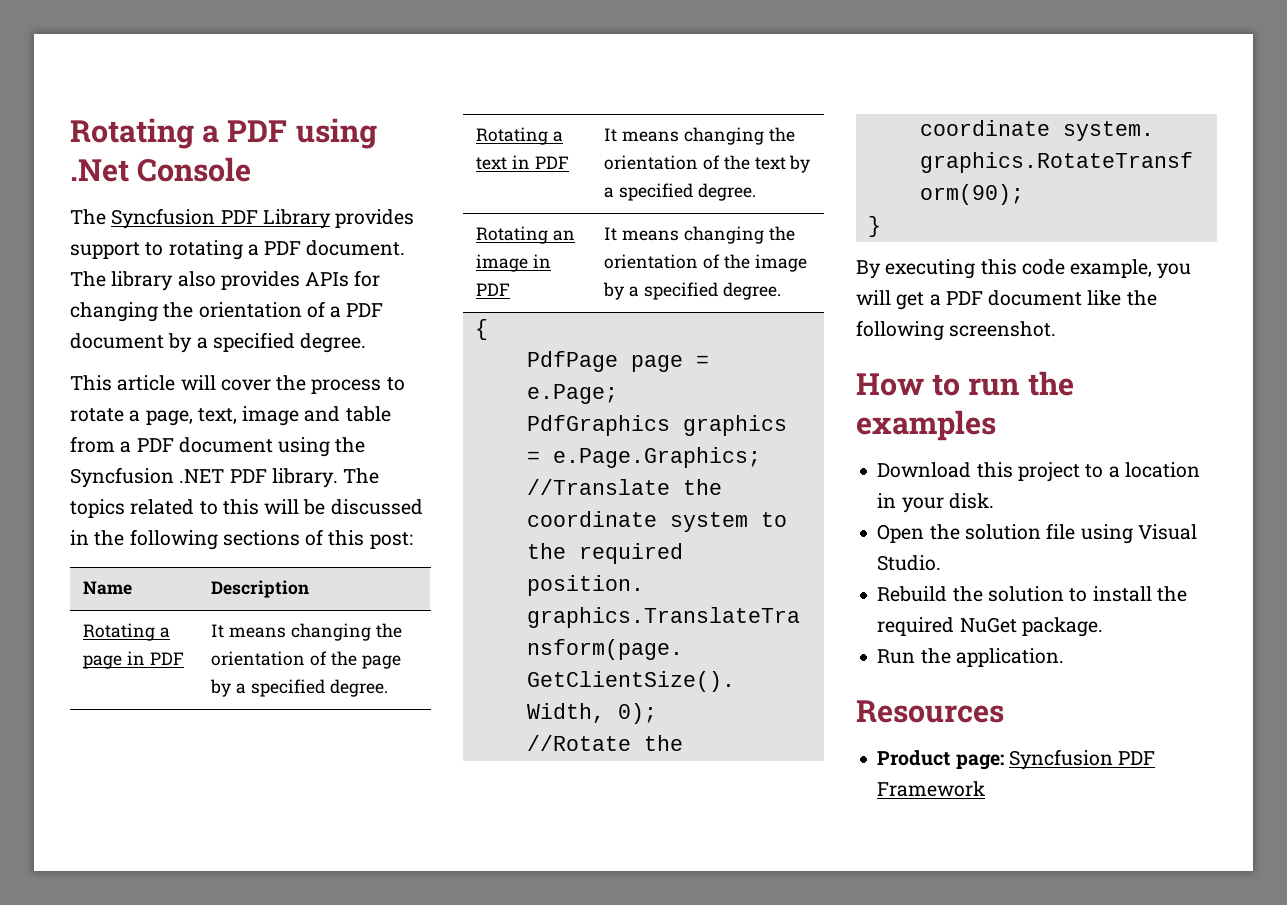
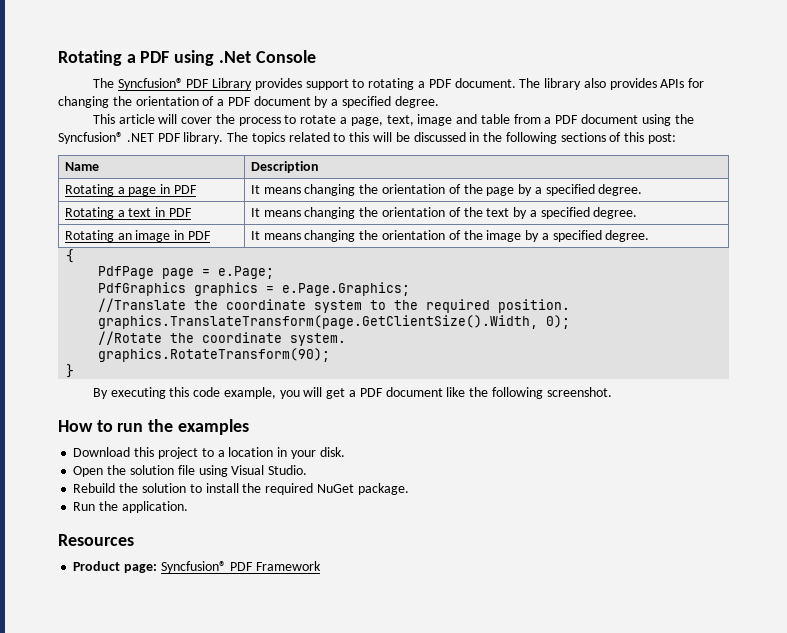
- The Syncfusion PDF Library provides support to rotating a PDF document.
+ The Syncfusion® PDF Library provides support to rotating a PDF document.
- This article will cover the process to rotate a page, text, image and table from a PDF document using the Syncfusion .NET PDF library.
+ This article will cover the process to rotate a page, text, image and table from a PDF document using the Syncfusion® .NET PDF library.
- Product page: Syncfusion PDF Framework
+ Product page: Syncfusion® PDF Framework

